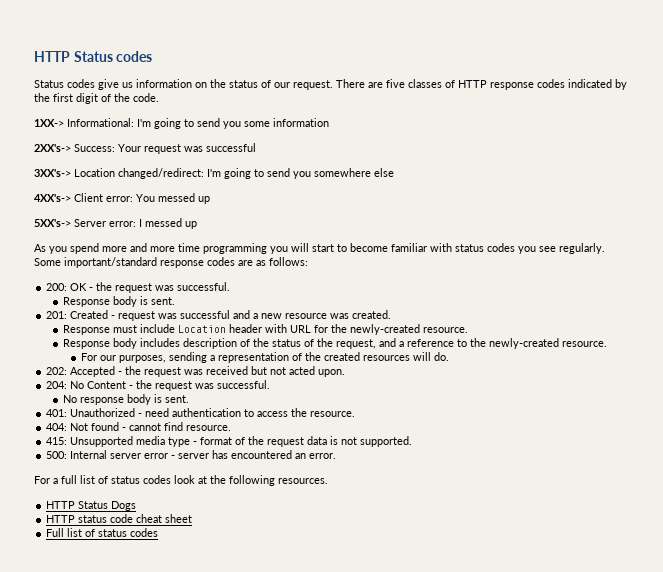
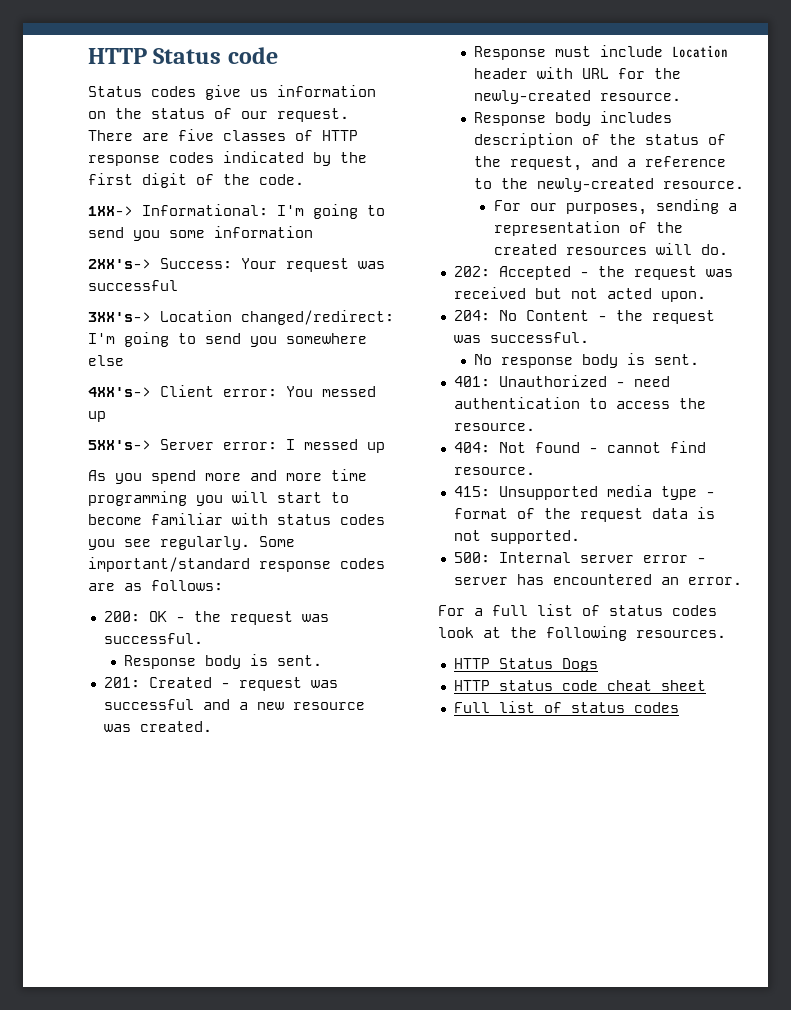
- HTTP Status codes
+ HTTP Status code

